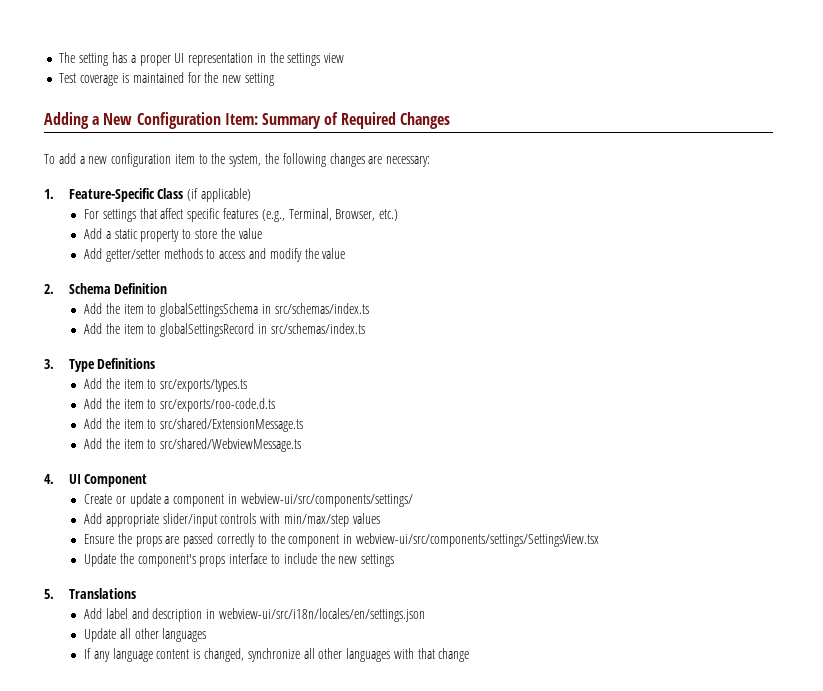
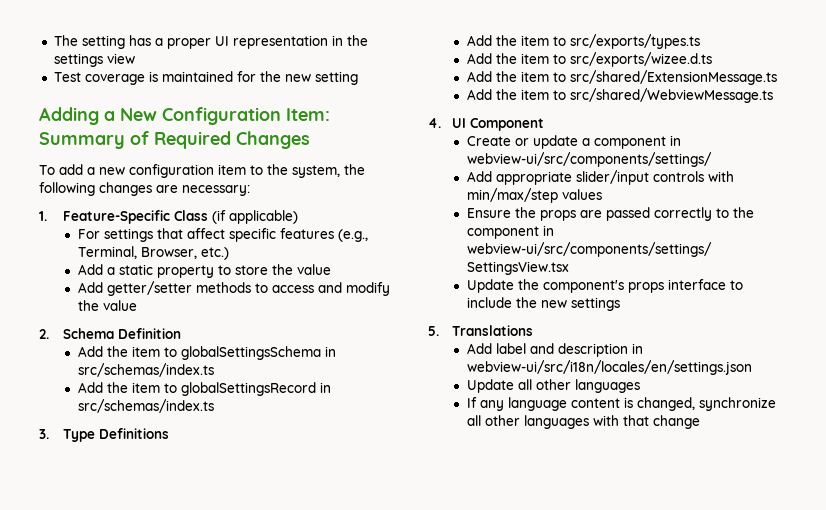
- Add the item to src/exports/roo-code.d.ts
+ Add the item to src/exports/wizee.d.ts

